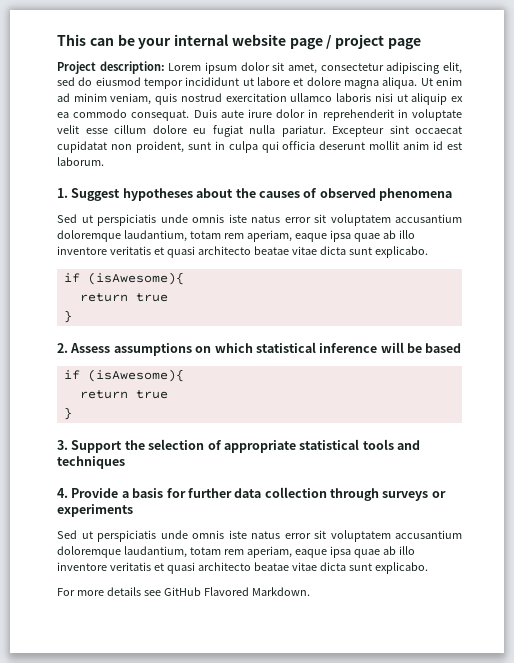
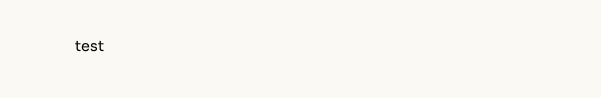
- This can be your internal website page / project page
- Project description: Lorem ipsum dolor sit amet, consectetur adipiscing elit, sed do eiusmod tempor incididunt ut labore et dolore magna aliqua. Ut enim ad minim veniam, quis nostrud exercitation ullamco laboris nisi ut aliquip ex ea commodo consequat. Duis aute irure dolor in reprehenderit in voluptate velit esse cillum dolore eu fugiat nulla pariatur. Excepteur sint occaecat cupidatat non proident, sunt in culpa qui officia deserunt mollit anim id est laborum.
- 1. Suggest hypotheses about the causes of observed phenomena
- Sed ut perspiciatis unde omnis iste natus error sit voluptatem accusantium doloremque laudantium, totam rem aperiam, eaque ipsa quae ab illo inventore veritatis et quasi architecto beatae vitae dicta sunt explicabo.
- if (isAwesome){
- return true
- }
- 2. Assess assumptions on which statistical inference will be based
- if (isAwesome){
- return true
- }
- 3. Support the selection of appropriate statistical tools and techniques
- 4. Provide a basis for further data collection through surveys or experiments
- Sed ut perspiciatis unde omnis iste natus error sit voluptatem accusantium doloremque laudantium, totam rem aperiam, eaque ipsa quae ab illo inventore veritatis et quasi architecto beatae vitae dicta sunt explicabo.
- For more details see GitHub Flavored Markdown.
+ test

